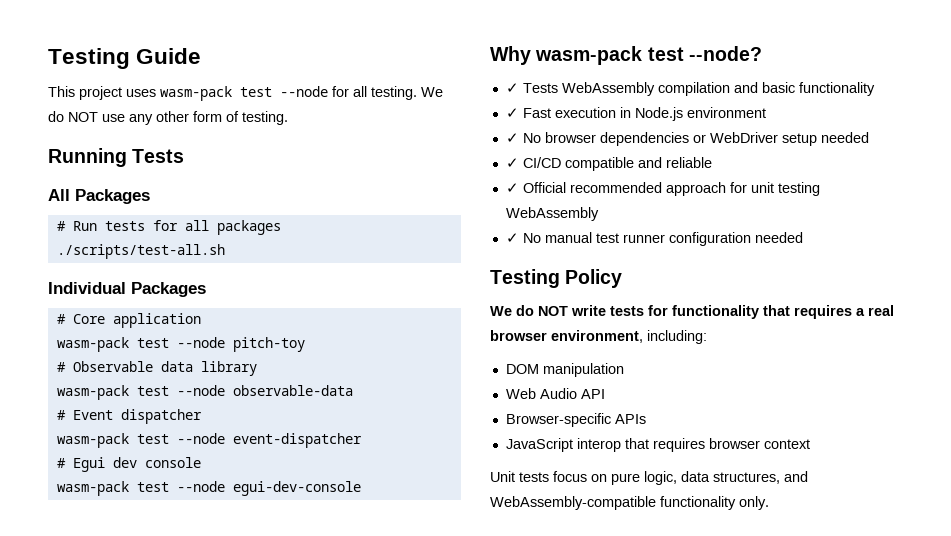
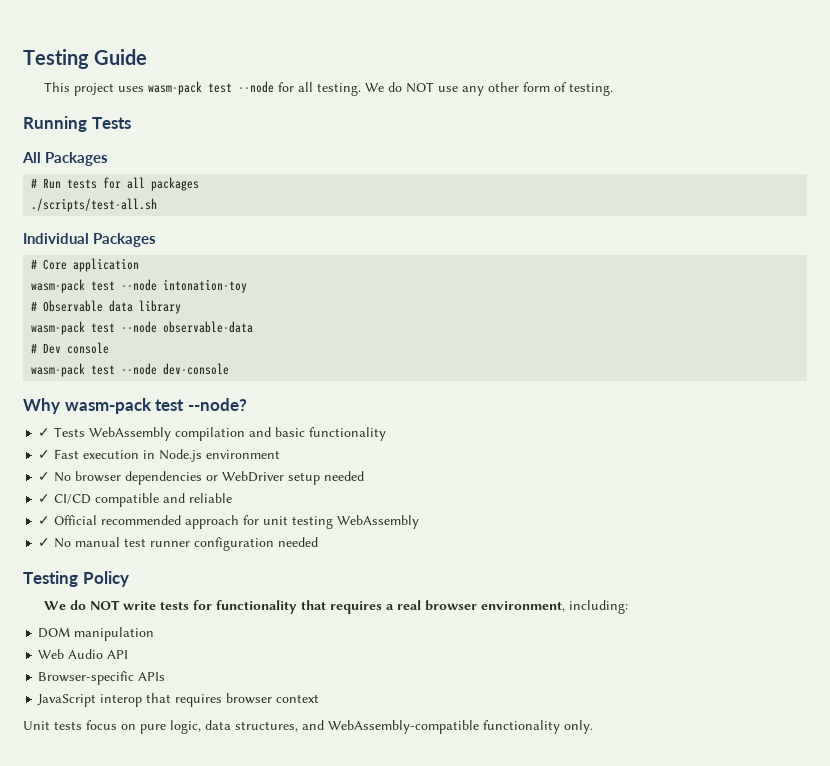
- wasm-pack test --node pitch-toy
+ wasm-pack test --node intonation-toy
- # Event dispatcher
- wasm-pack test --node event-dispatcher
- # Egui dev console
+ # Dev console
- wasm-pack test --node egui-dev-console
+ wasm-pack test --node dev-console

